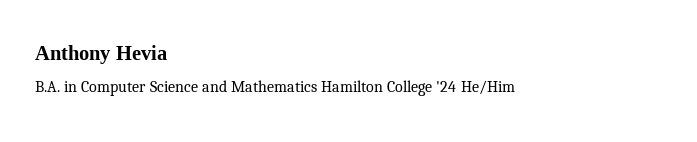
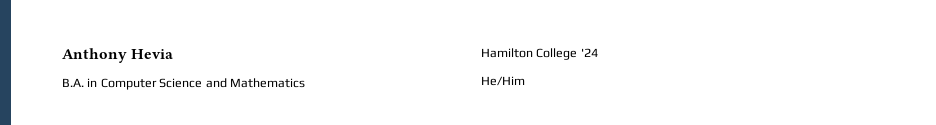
- B.A. in Computer Science and Mathematics Hamilton College '24 He/Him
+ B.A. in Computer Science and Mathematics
+ Hamilton College '24
+ He/Him

